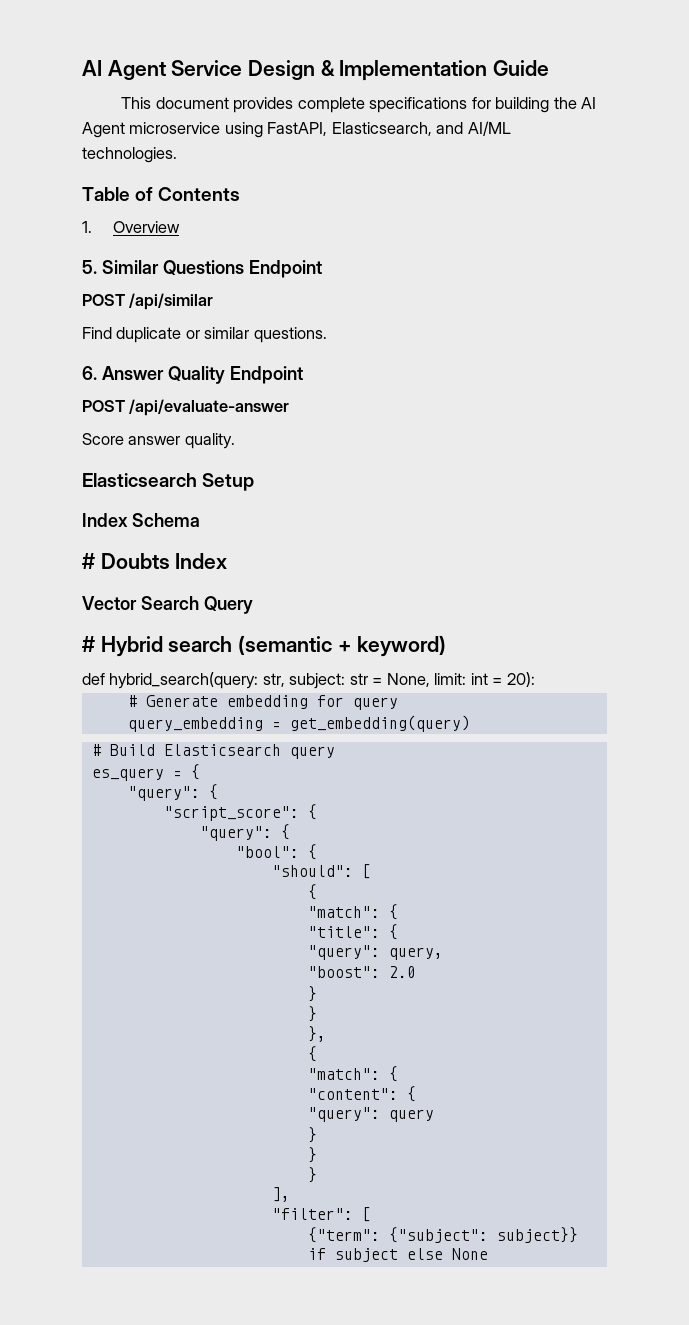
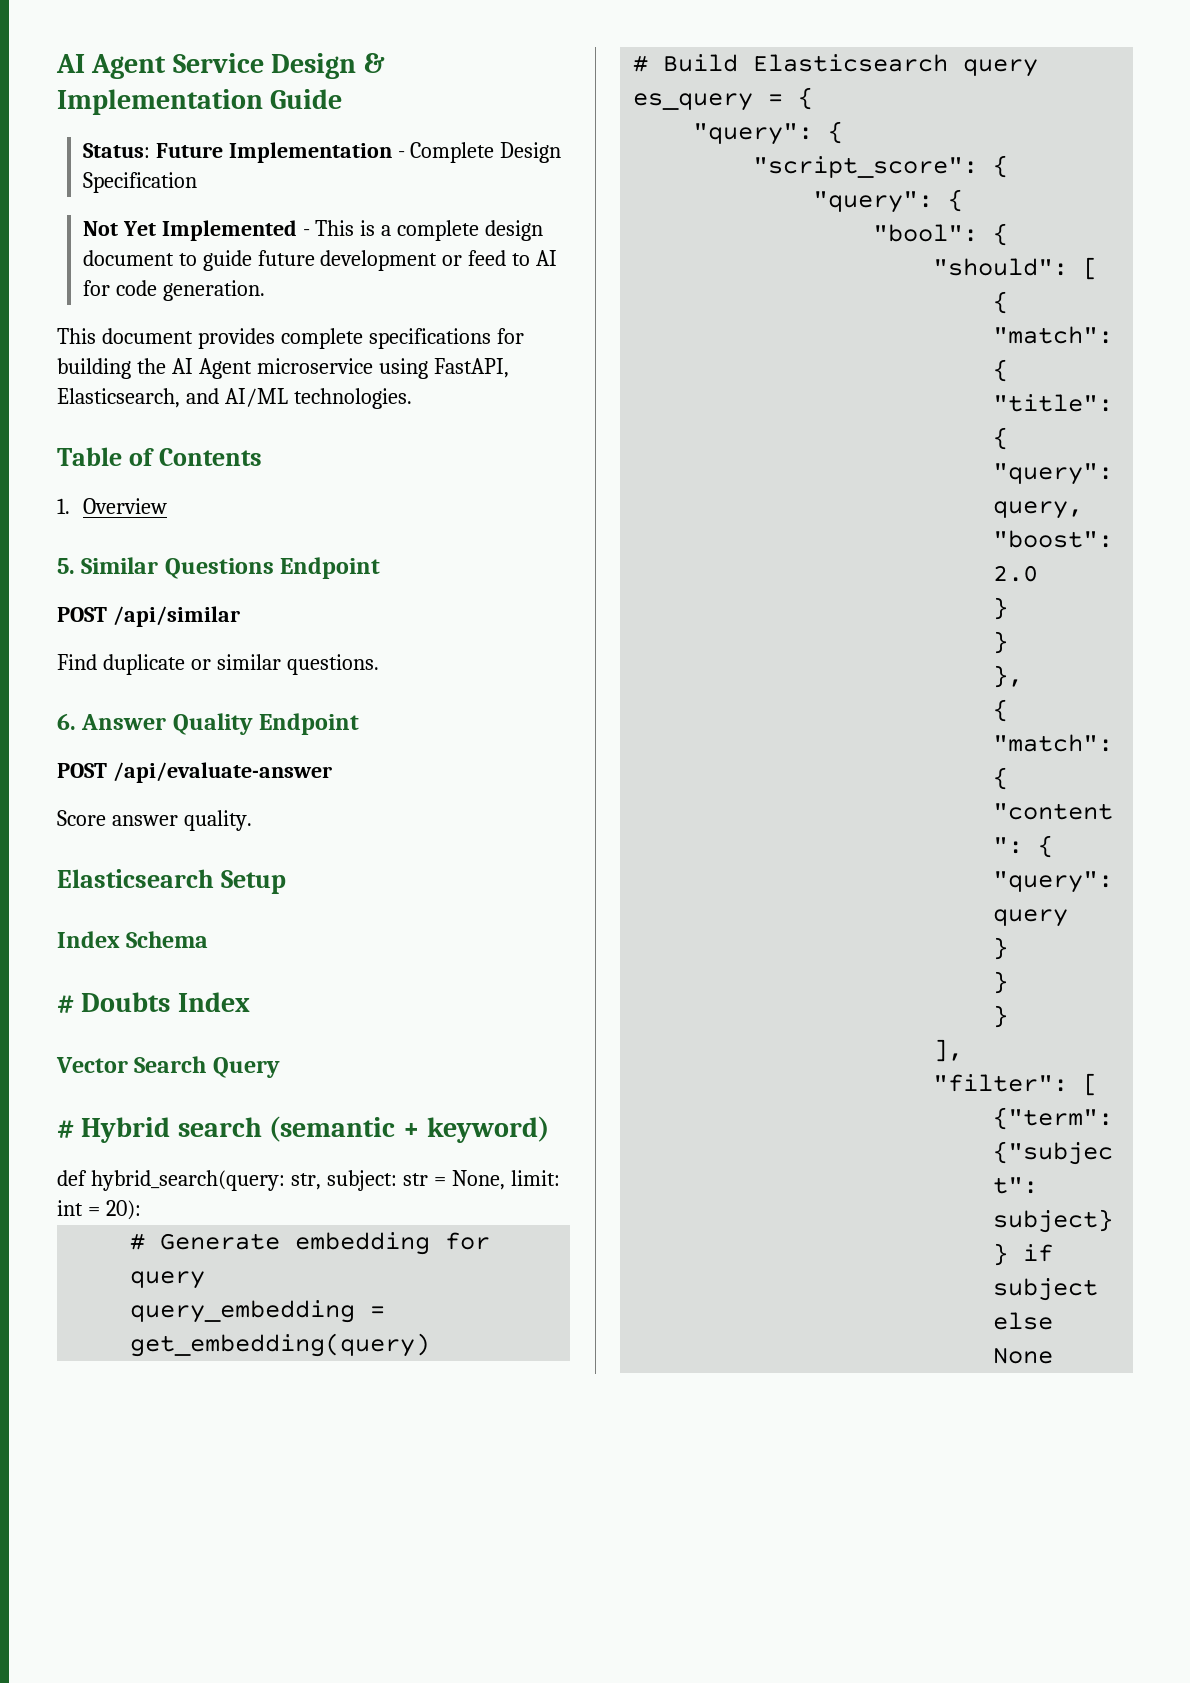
+ Status: Future Implementation - Complete Design Specification
+ Not Yet Implemented - This is a complete design document to guide future development or feed to AI for code generation.

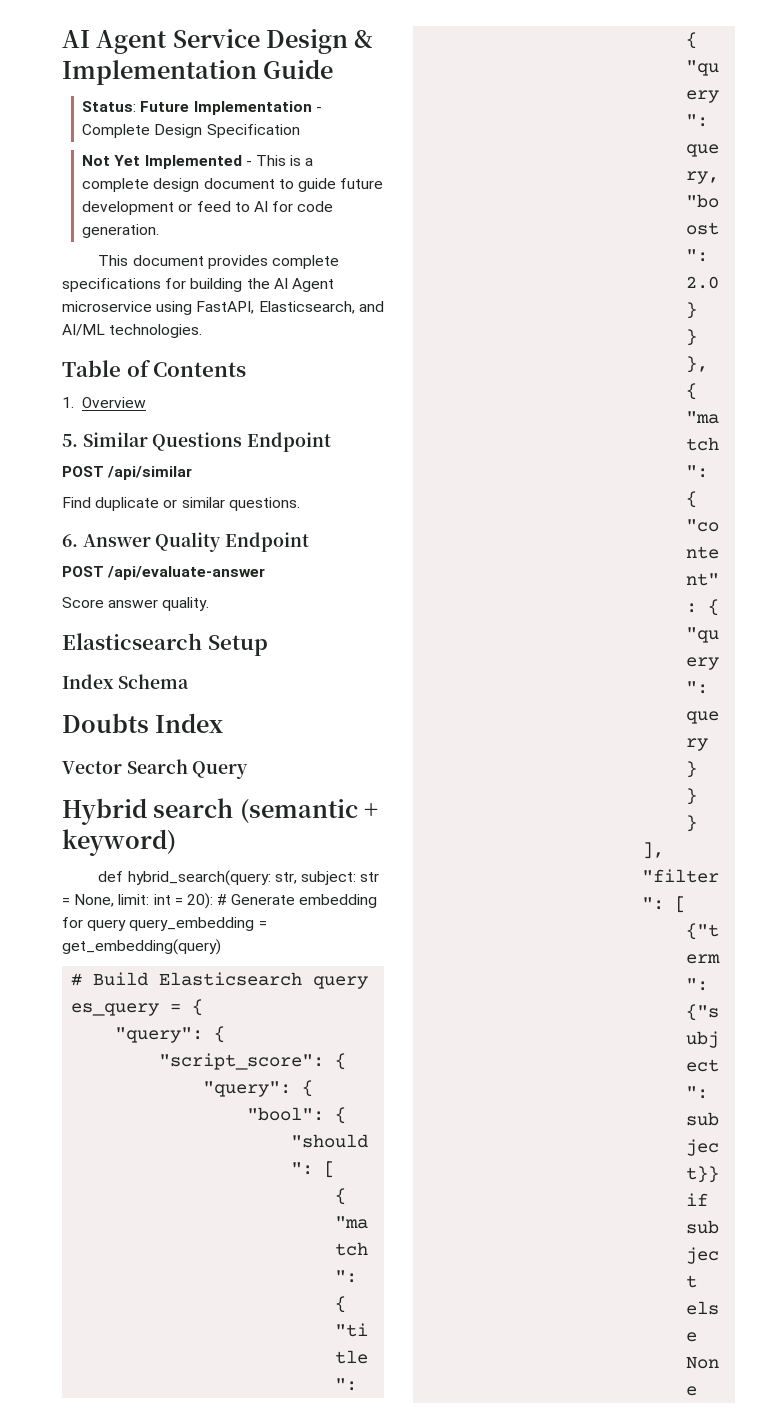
- # Doubts Index
+ Doubts Index
- # Hybrid search (semantic + keyword)
+ Hybrid search (semantic + keyword)
- def hybrid_search(query: str, subject: str = None, limit: int = 20):
- # Generate embedding for query
- query_embedding = get_embedding(query)
+ def hybrid_search(query: str, subject: str = None, limit: int = 20): # Generate embedding for query query_embedding = get_embedding(query)

